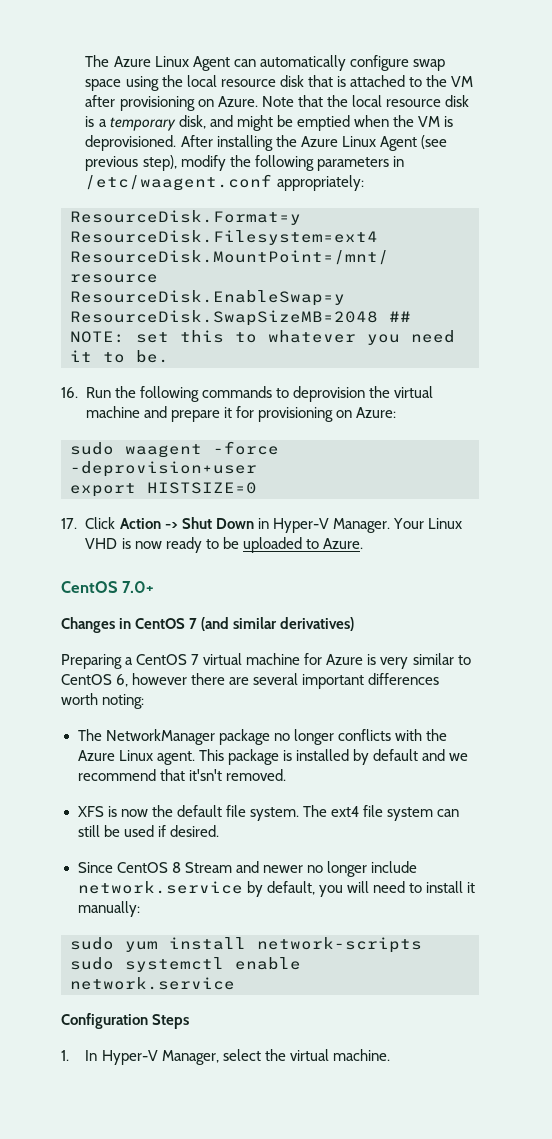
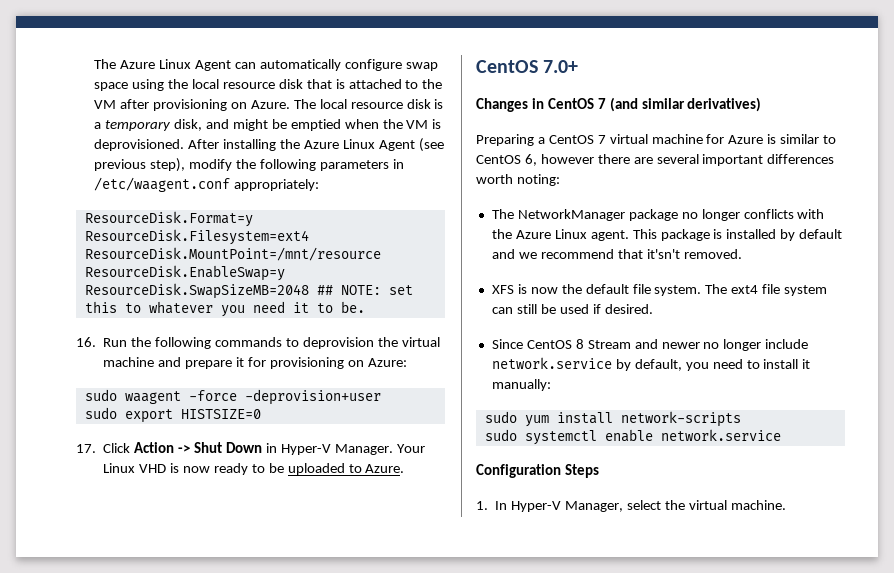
- Note that the local resource disk is a temporary disk, and might be emptied when the VM is deprovisioned.
+ The local resource disk is a temporary disk, and might be emptied when the VM is deprovisioned.
- export HISTSIZE=0
+ sudo export HISTSIZE=0
- Preparing a CentOS 7 virtual machine for Azure is very similar to CentOS 6, however there are several important differences worth noting:
+ Preparing a CentOS 7 virtual machine for Azure is similar to CentOS 6, however there are several important differences worth noting:
- Since CentOS 8 Stream and newer no longer include network.service by default, you will need to install it manually:
+ Since CentOS 8 Stream and newer no longer include network.service by default, you need to install it manually:

